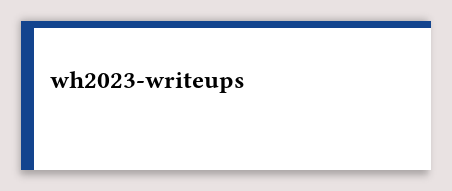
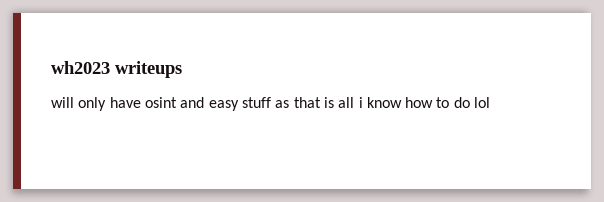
- wh2023-writeups
+ wh2023 writeups
+ will only have osint and easy stuff as that is all i know how to do lol

